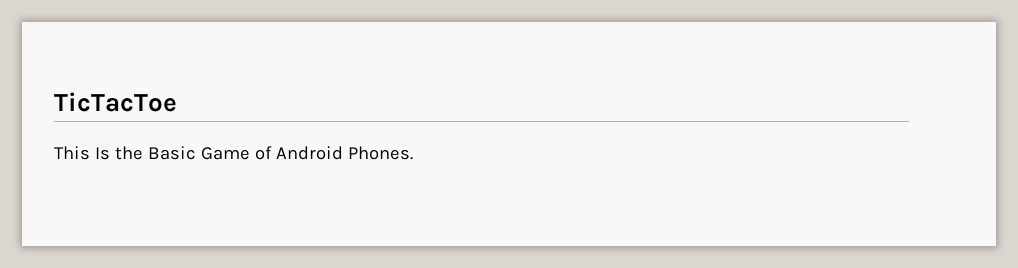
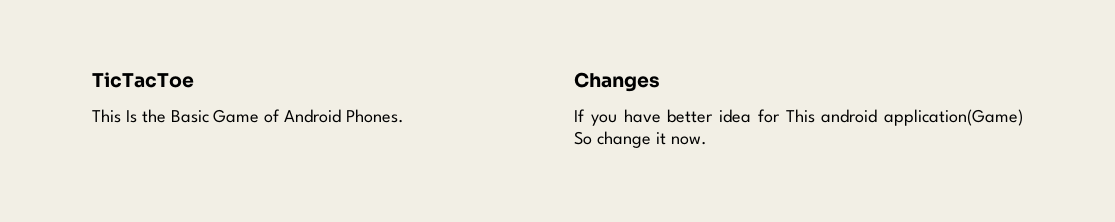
+ Changes
+ If you have better idea for This android application(Game) So change it now.

